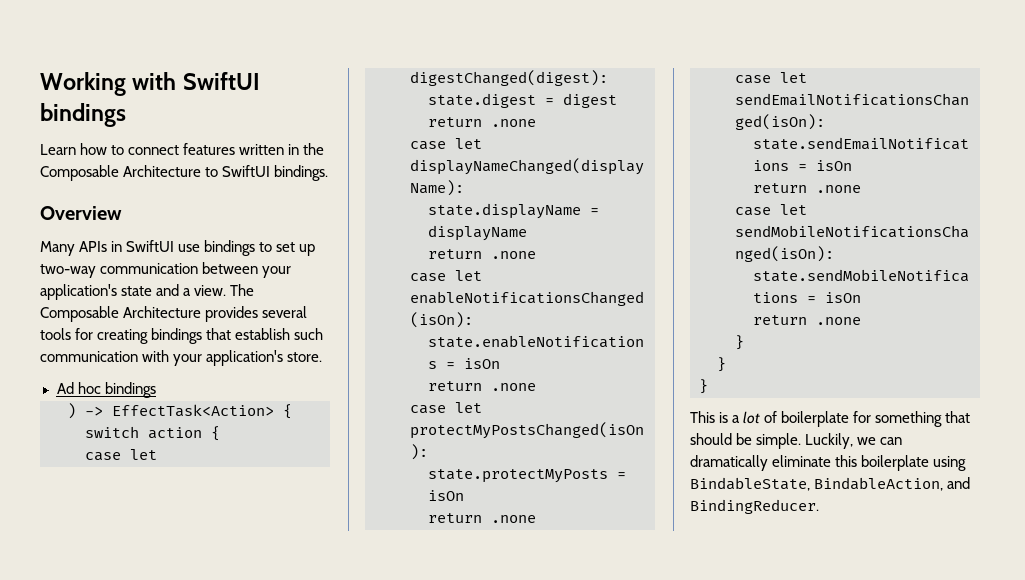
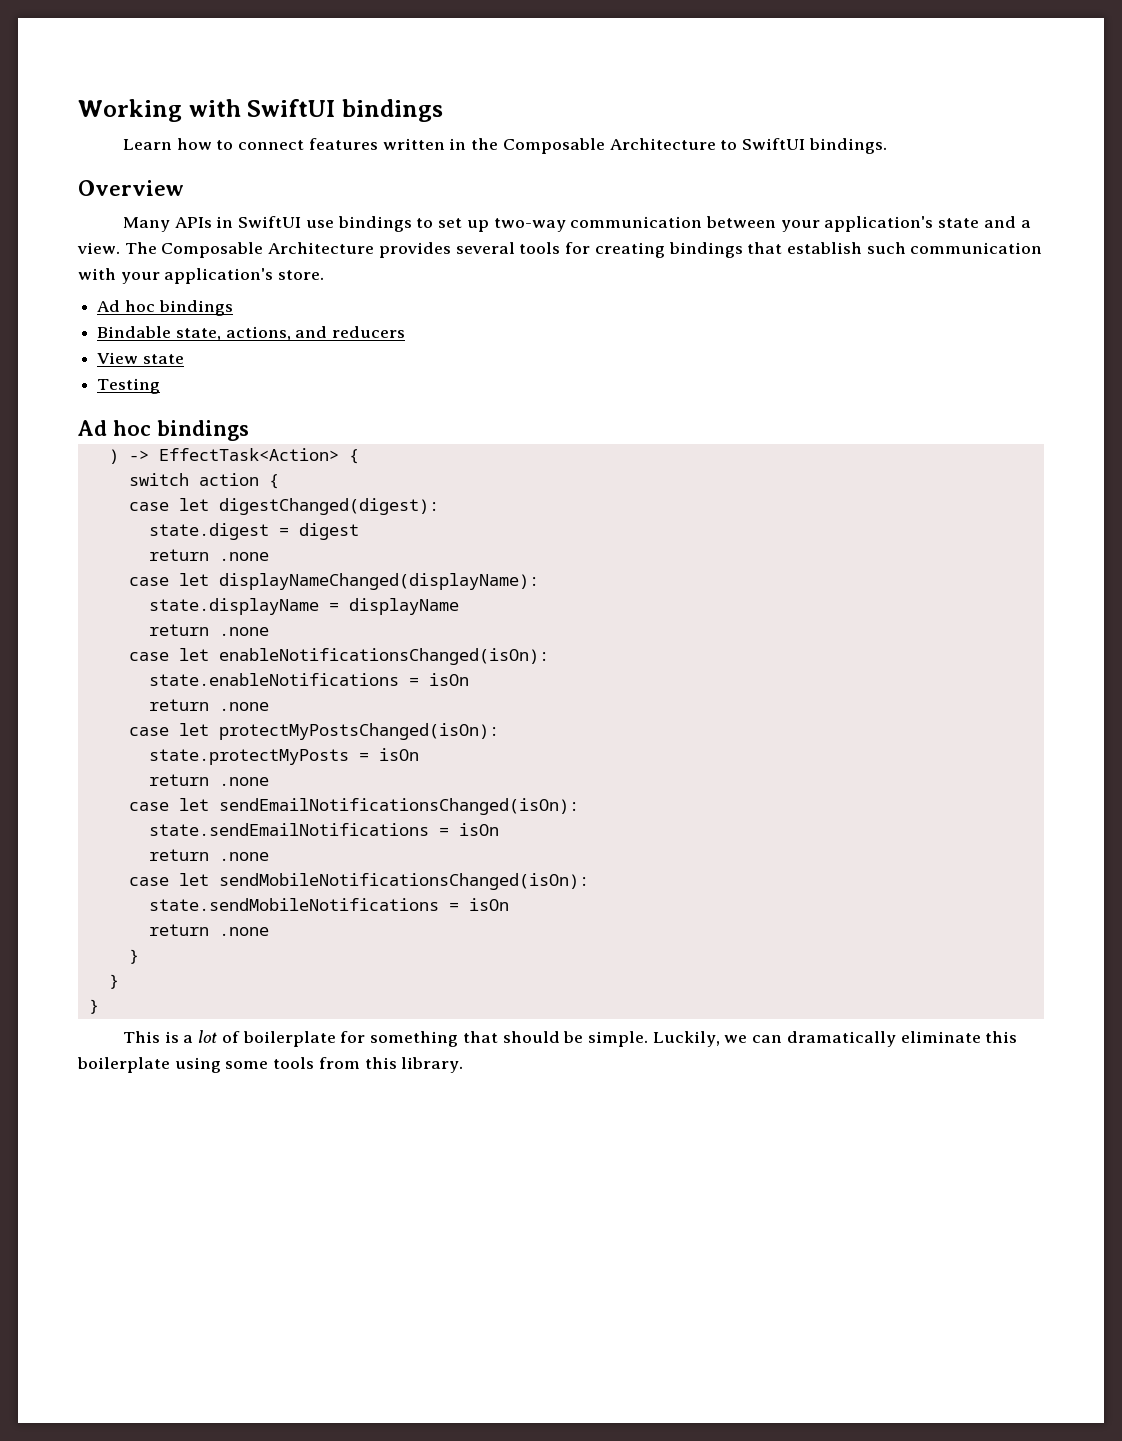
+ Bindable state, actions, and reducers
+ View state
+ Testing
+ Ad hoc bindings
- Luckily, we can dramatically eliminate this boilerplate using BindableState, BindableAction, and BindingReducer.
+ Luckily, we can dramatically eliminate this boilerplate using some tools from this library.

